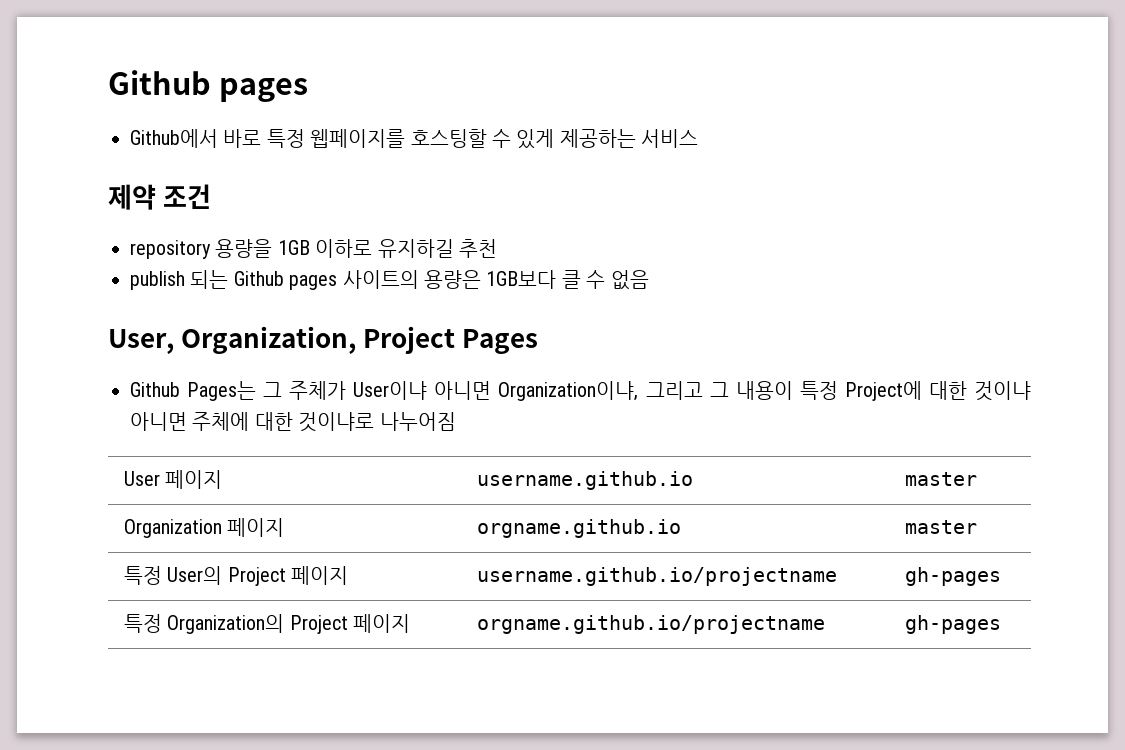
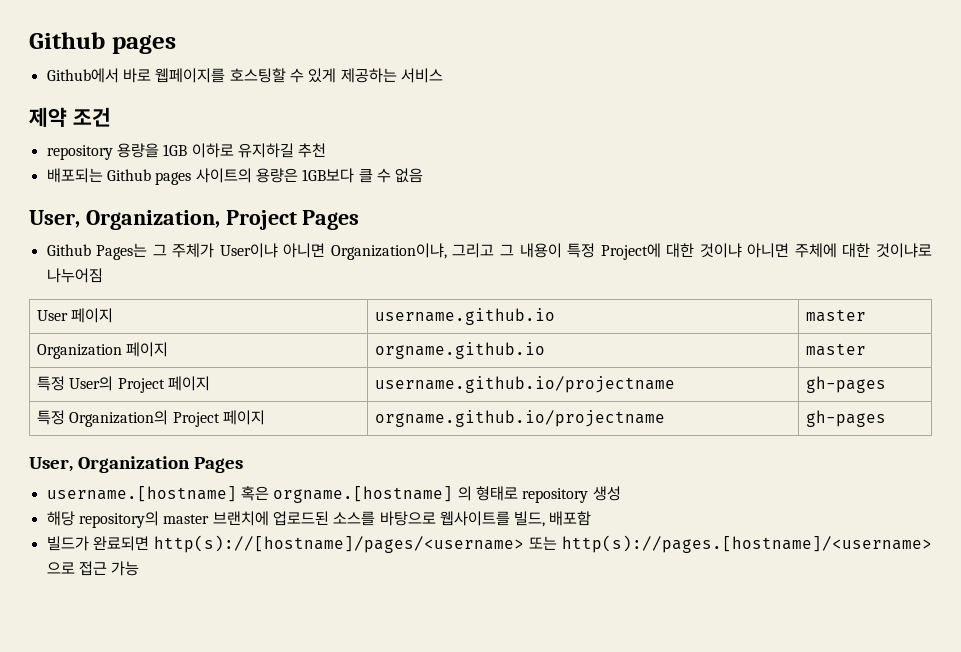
- Github에서 바로 특정 웹페이지를 호스팅할 수 있게 제공하는 서비스
+ Github에서 바로 웹페이지를 호스팅할 수 있게 제공하는 서비스
- publish 되는 Github pages 사이트의 용량은 1GB보다 클 수 없음
+ 배포되는 Github pages 사이트의 용량은 1GB보다 클 수 없음
+ User, Organization Pages
+ username.[hostname] 혹은 orgname.[hostname] 의 형태로 repository 생성
+ 해당 repository의 master 브랜치에 업로드된 소스를 바탕으로 웹사이트를 빌드, 배포함
+ 빌드가 완료되면 http(s)://[hostname]/pages/<username> 또는 http(s)://pages.[hostname]/<username> 으로 접근 가능

